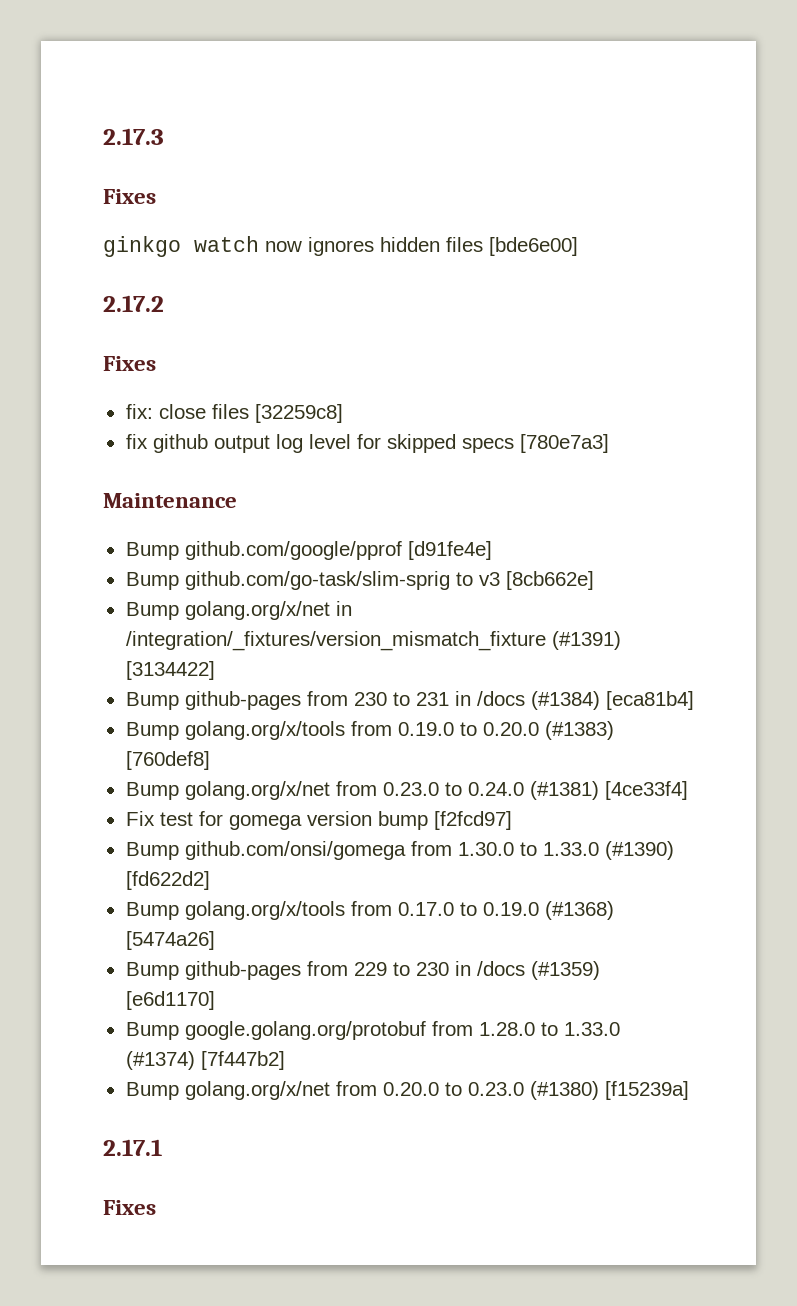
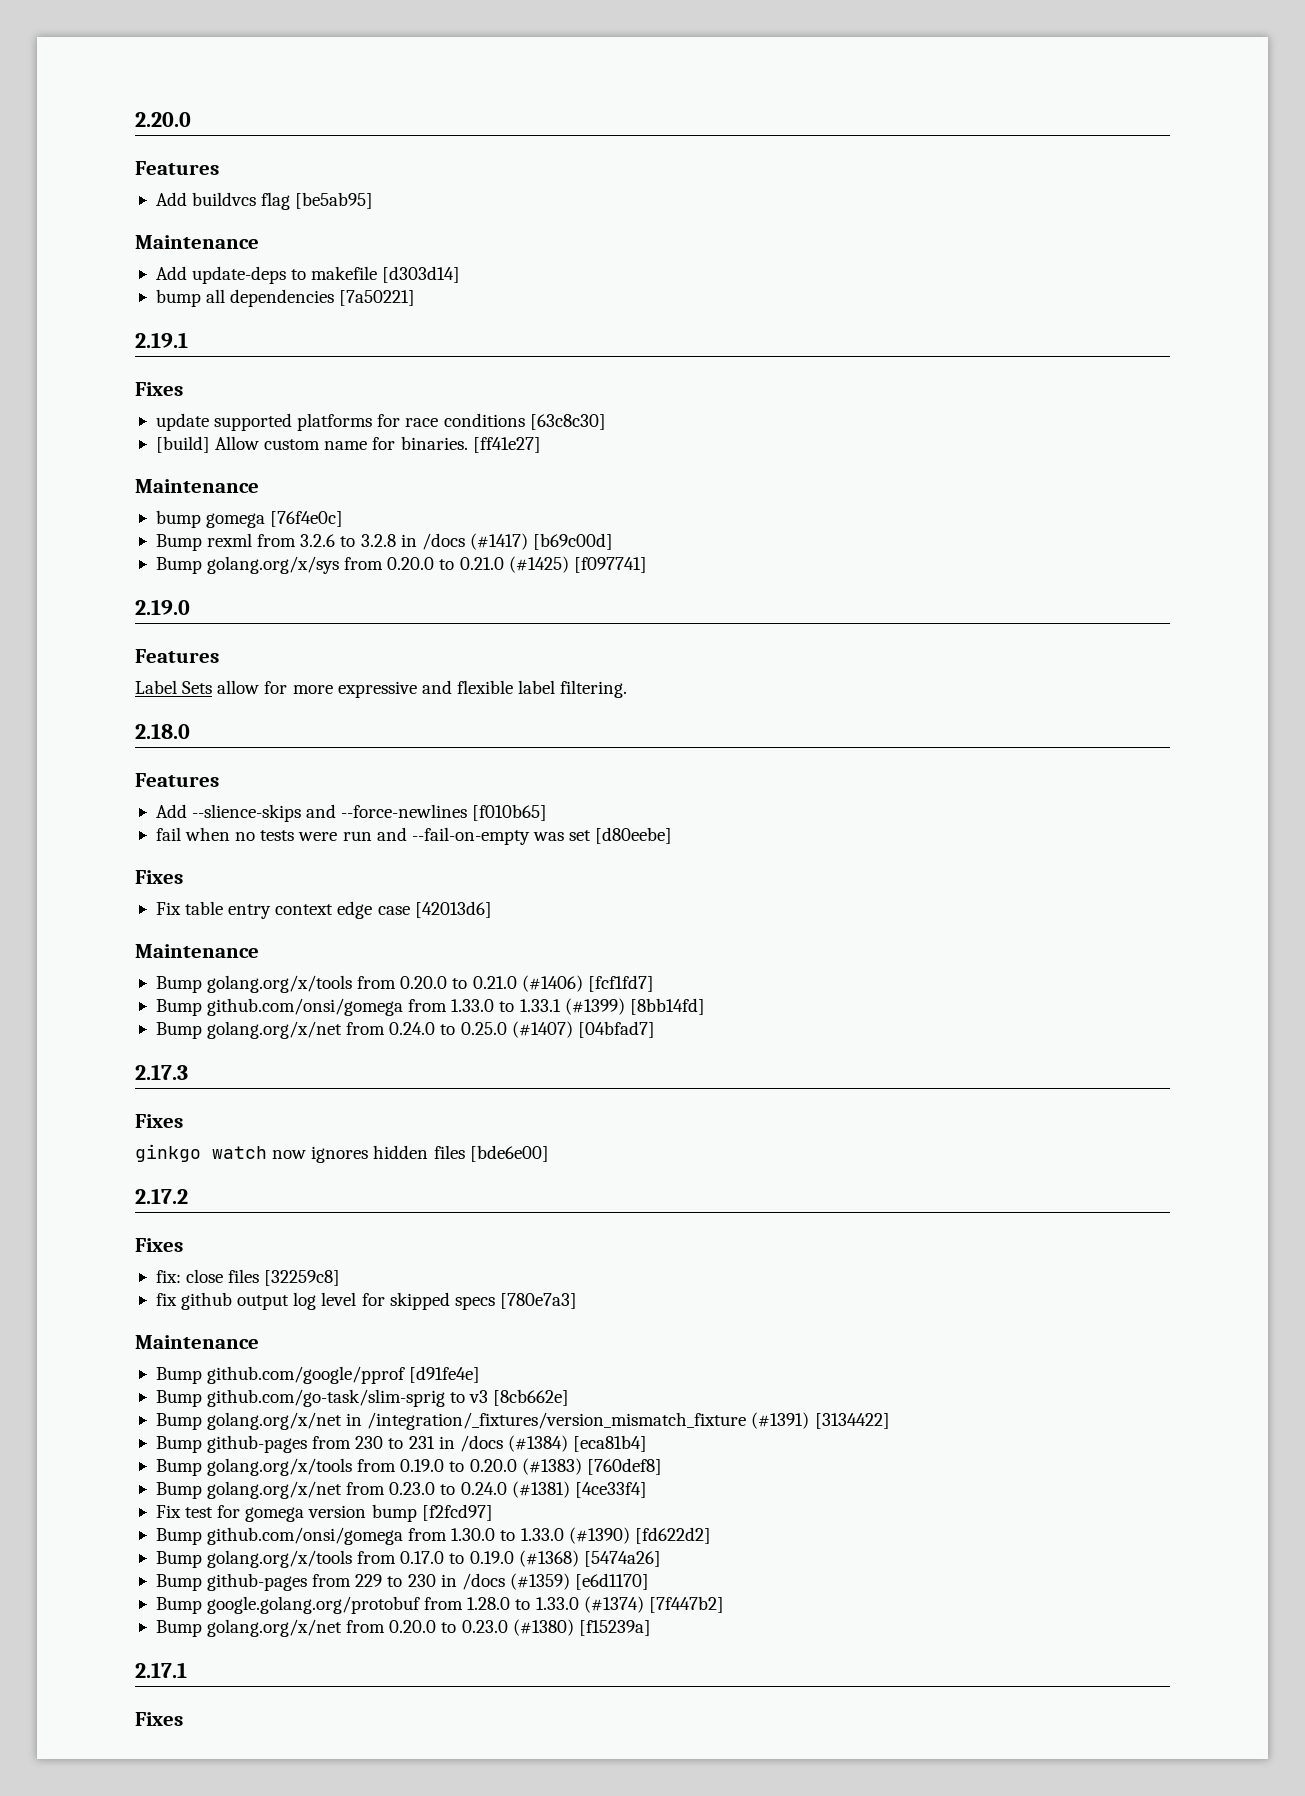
+ 2.20.0
+ Features
+ Add buildvcs flag [be5ab95]
+ Maintenance
+ Add update-deps to makefile [d303d14]
+ bump all dependencies [7a50221]
+ 2.19.1
+ Fixes
+ update supported platforms for race conditions [63c8c30]
+ [build] Allow custom name for binaries. [ff41e27]
+ Maintenance
+ bump gomega [76f4e0c]
+ Bump rexml from 3.2.6 to 3.2.8 in /docs (#1417) [b69c00d]
+ Bump golang.org/x/sys from 0.20.0 to 0.21.0 (#1425) [f097741]
+ 2.19.0
+ Features
+ Label Sets allow for more expressive and flexible label filtering.
+ 2.18.0
+ Features
+ Add --slience-skips and --force-newlines [f010b65]
+ fail when no tests were run and --fail-on-empty was set [d80eebe]
+ Fixes
+ Fix table entry context edge case [42013d6]
+ Maintenance
+ Bump golang.org/x/tools from 0.20.0 to 0.21.0 (#1406) [fcf1fd7]
+ Bump github.com/onsi/gomega from 1.33.0 to 1.33.1 (#1399) [8bb14fd]
+ Bump golang.org/x/net from 0.24.0 to 0.25.0 (#1407) [04bfad7]

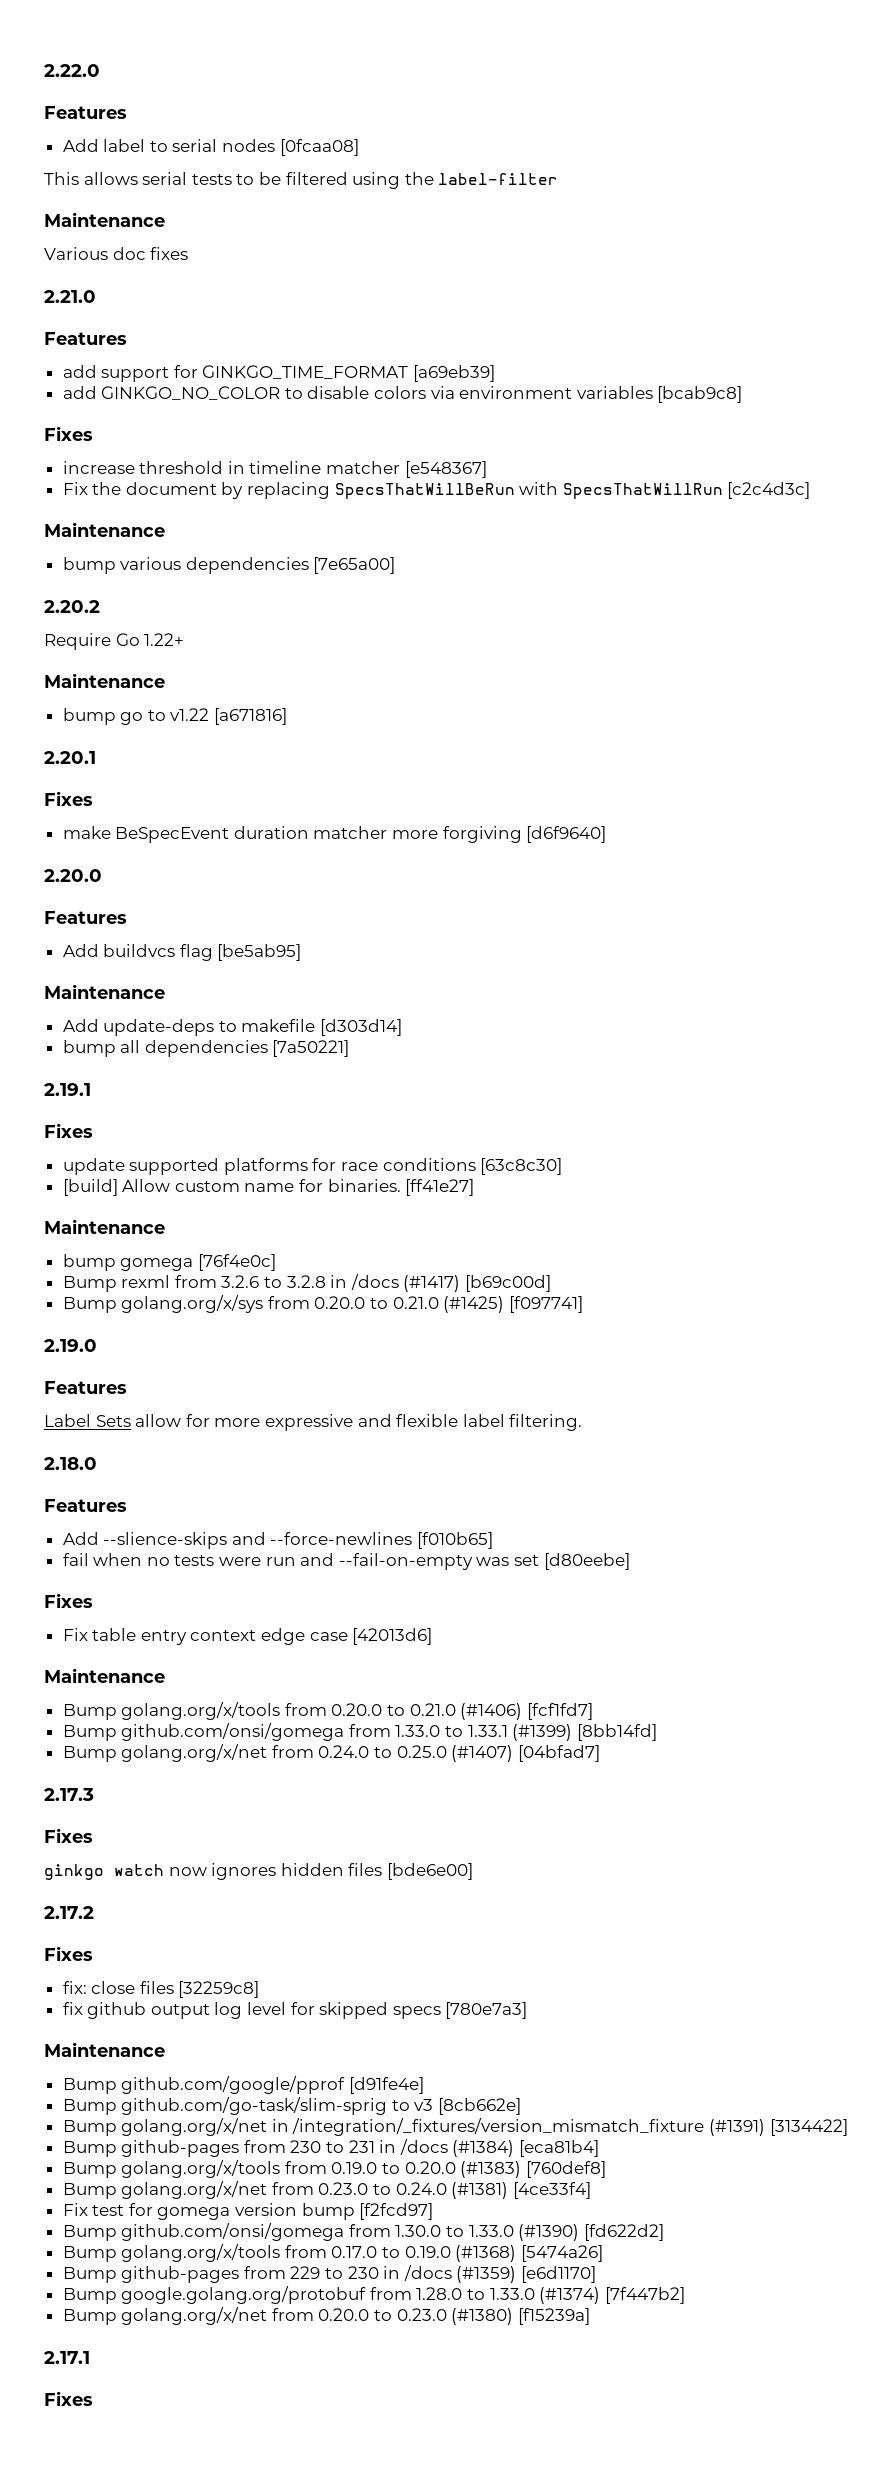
+ 2.22.0
+ Features
+ Add label to serial nodes [0fcaa08]
+ This allows serial tests to be filtered using the label-filter
+ Maintenance
+ Various doc fixes
+ 2.21.0
+ Features
+ add support for GINKGO_TIME_FORMAT [a69eb39]
+ add GINKGO_NO_COLOR to disable colors via environment variables [bcab9c8]
+ Fixes
+ increase threshold in timeline matcher [e548367]
+ Fix the document by replacing SpecsThatWillBeRun with SpecsThatWillRun [c2c4d3c]
+ Maintenance
+ bump various dependencies [7e65a00]
+ 2.20.2
+ Require Go 1.22+
+ Maintenance
+ bump go to v1.22 [a671816]
+ 2.20.1
+ Fixes
+ make BeSpecEvent duration matcher more forgiving [d6f9640]

